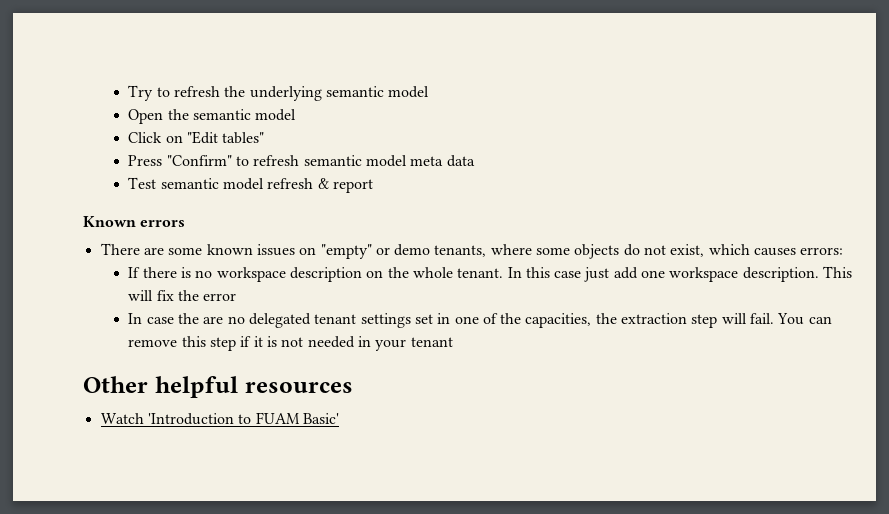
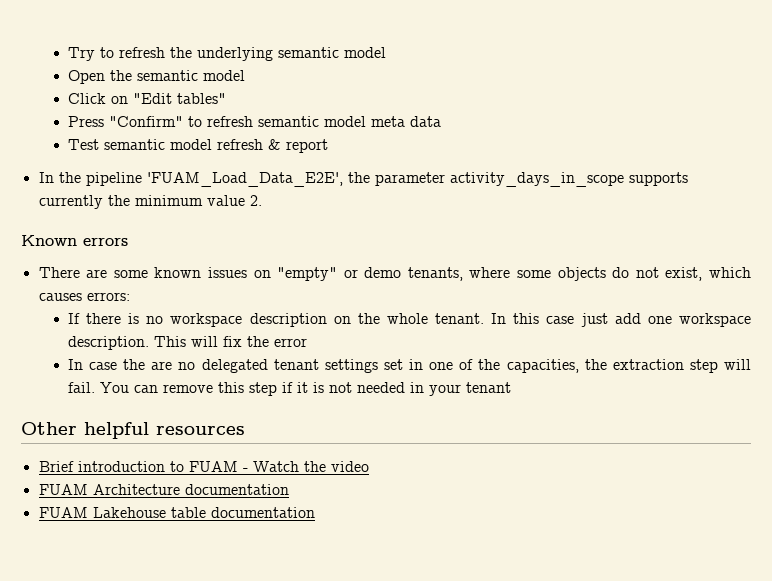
+ In the pipeline 'FUAM_Load_Data_E2E', the parameter activity_days_in_scope supports currently the minimum value 2.
- Watch 'Introduction to FUAM Basic'
+ Brief introduction to FUAM - Watch the video
+ FUAM Architecture documentation
+ FUAM Lakehouse table documentation

